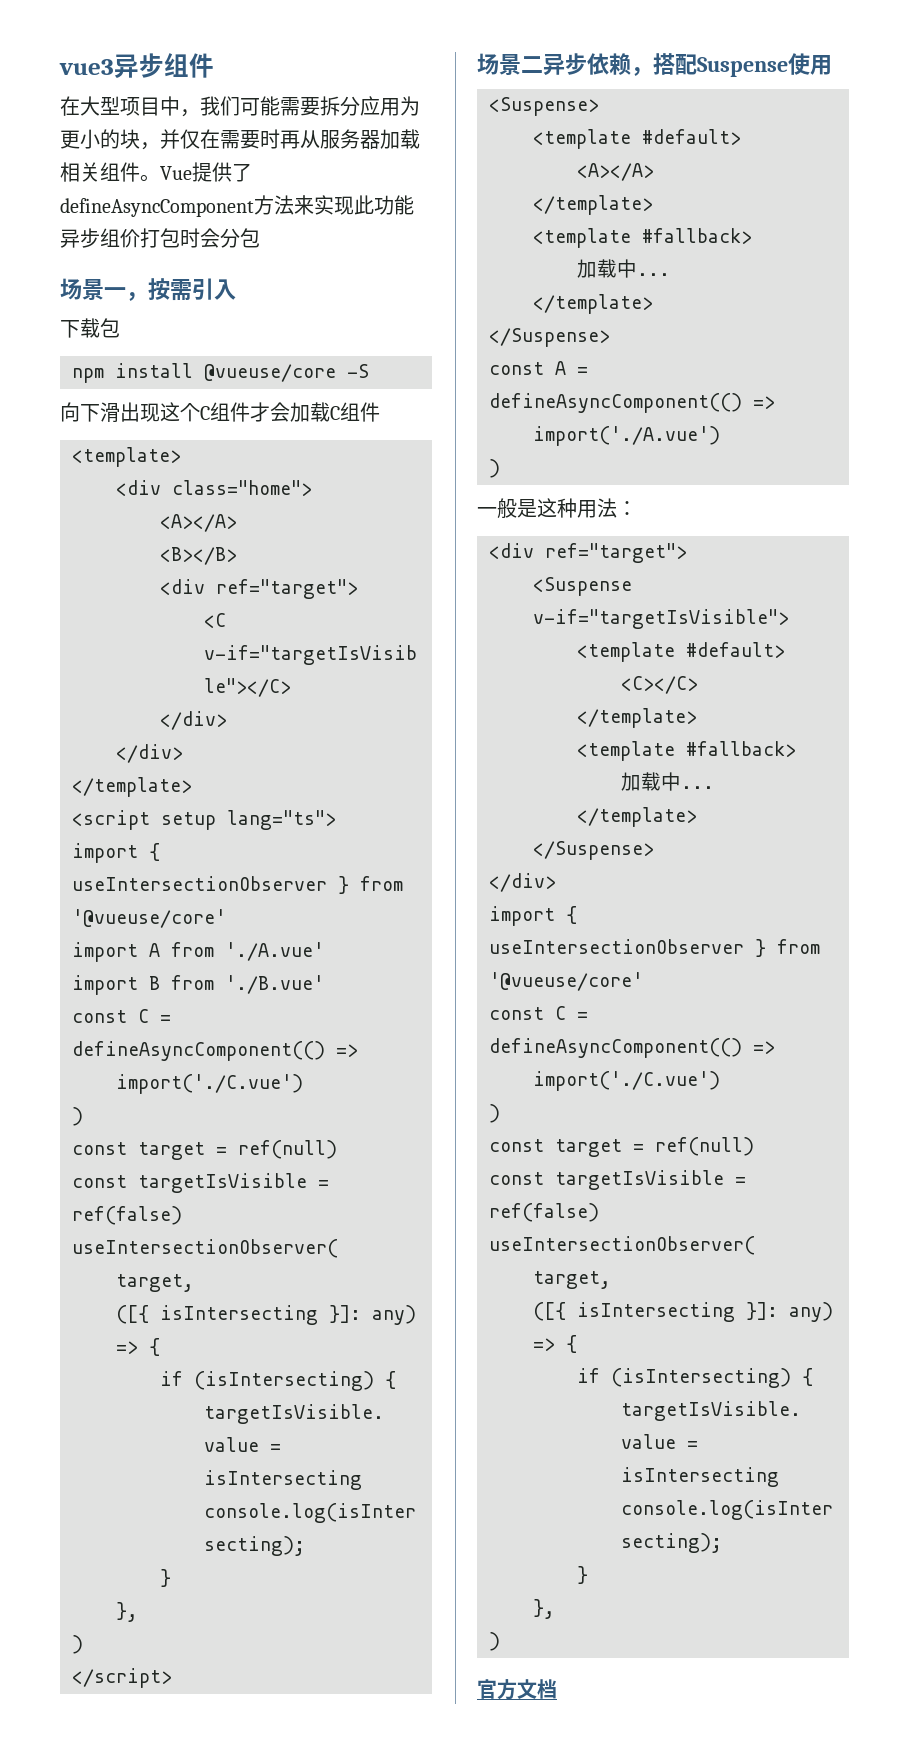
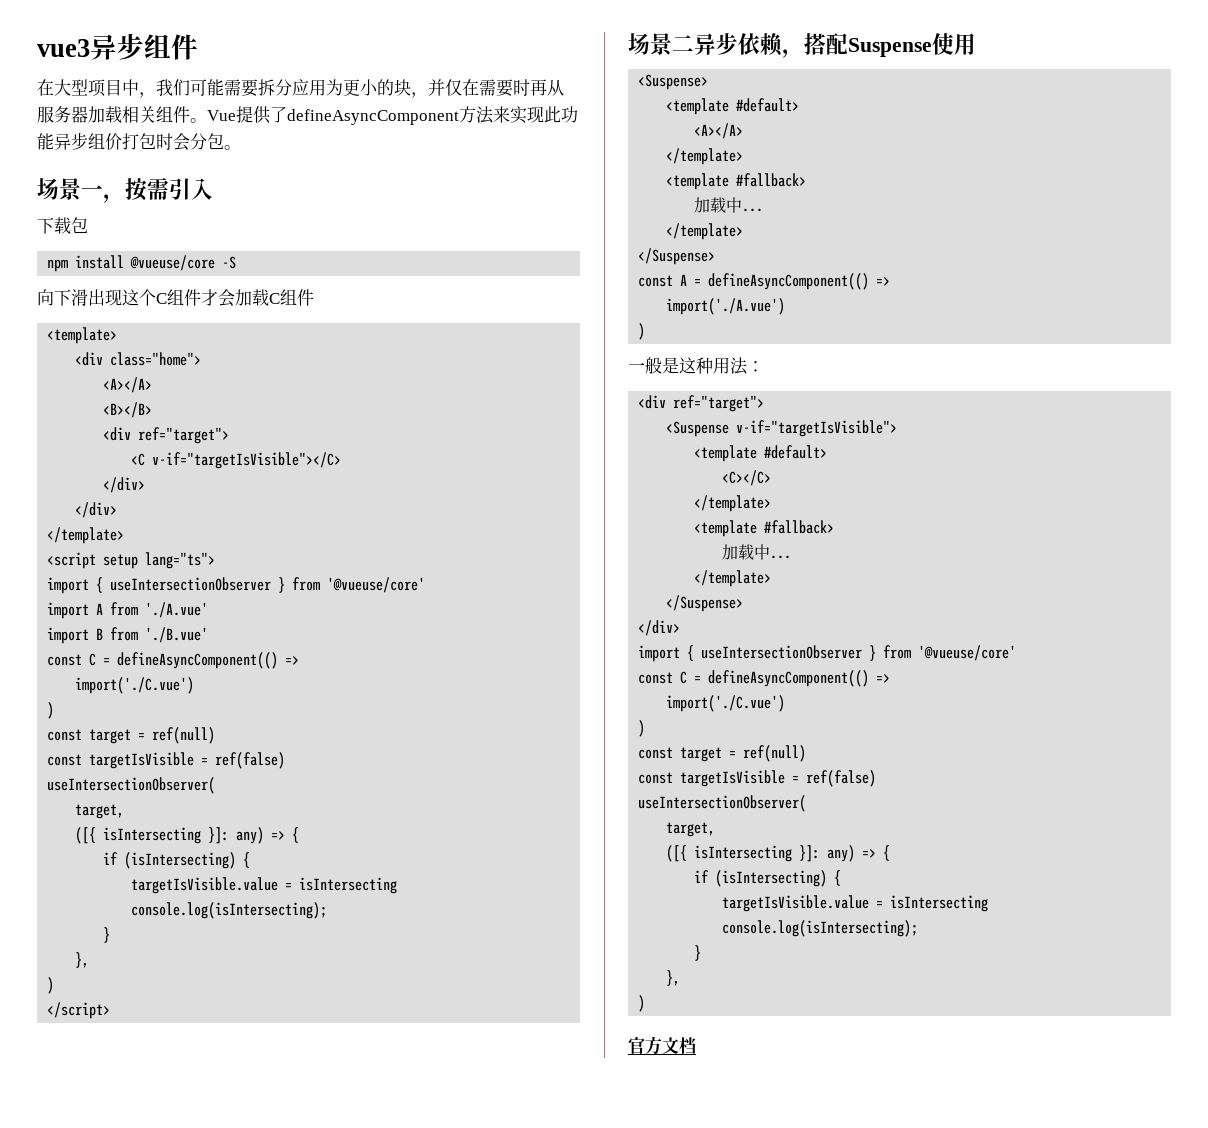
- Vue提供了defineAsyncComponent方法来实现此功能异步组价打包时会分包
+ Vue提供了defineAsyncComponent方法来实现此功能异步组价打包时会分包。

